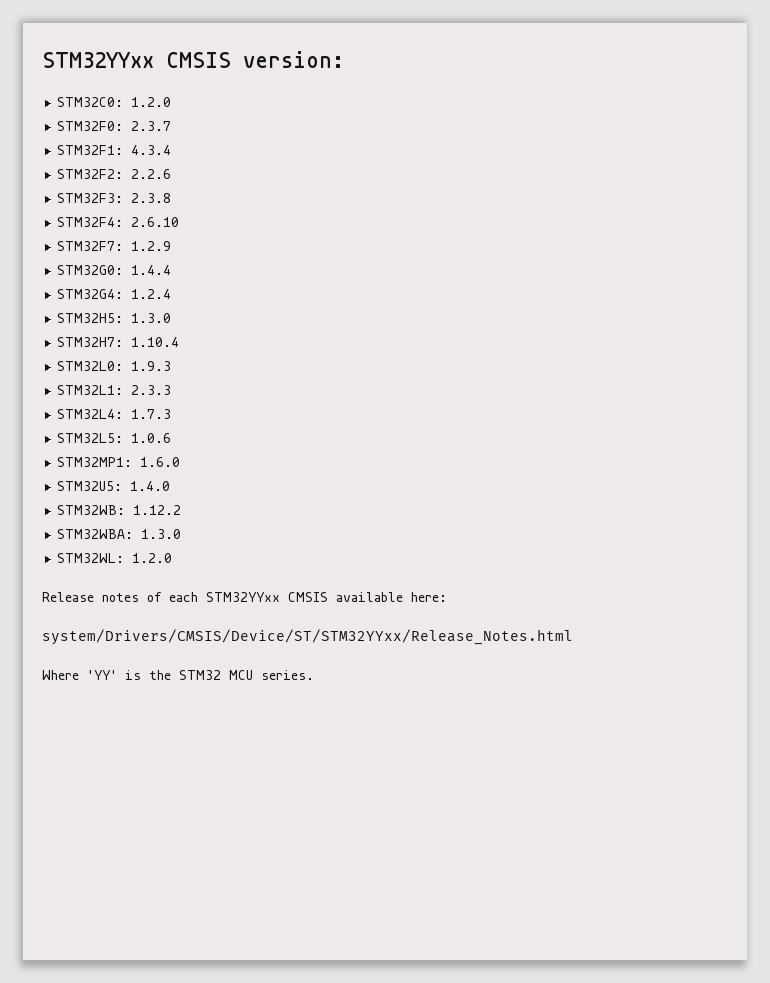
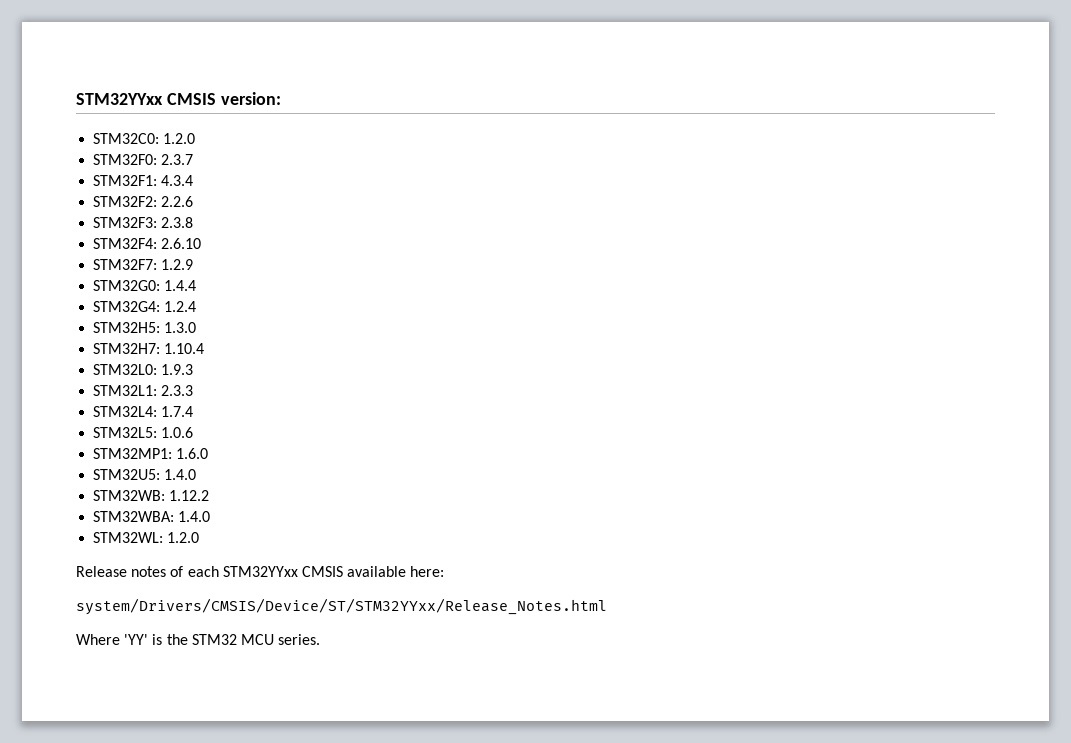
- STM32L4: 1.7.3
+ STM32L4: 1.7.4
- STM32WBA: 1.3.0
+ STM32WBA: 1.4.0

